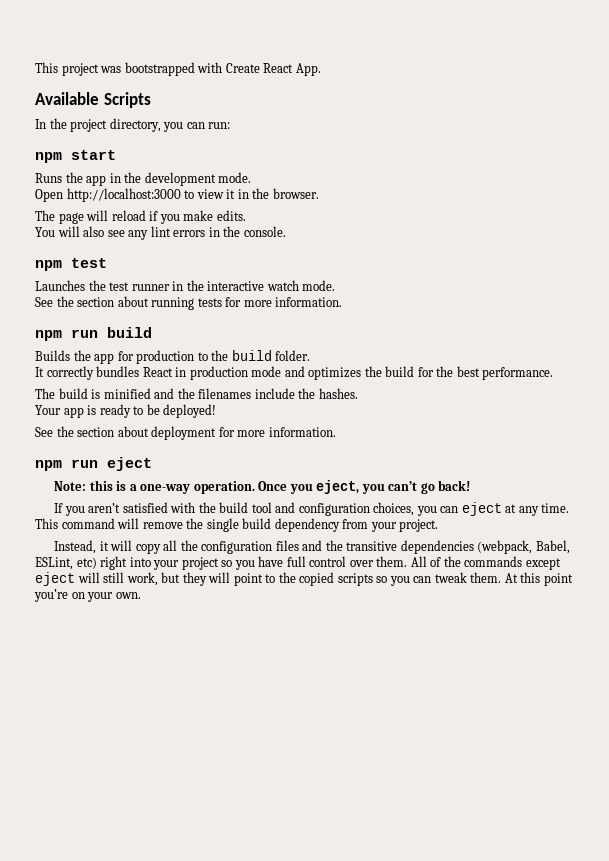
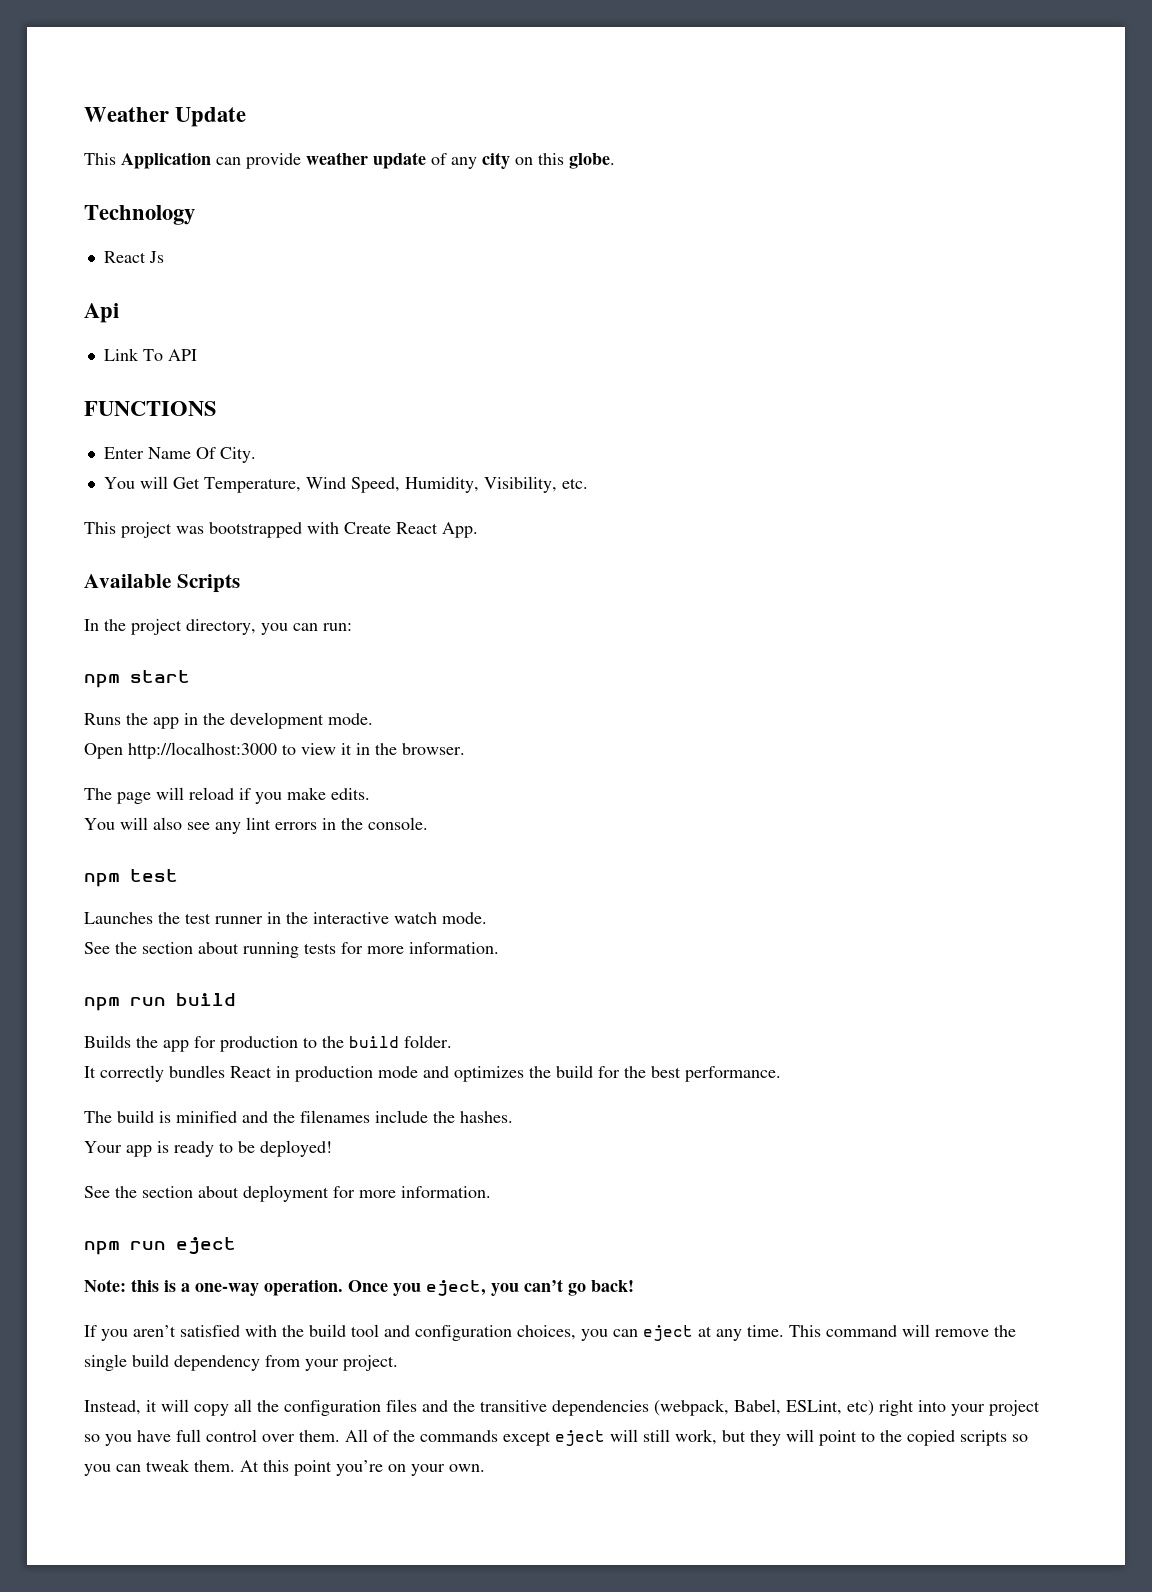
+ Weather Update
+ This Application can provide weather update of any city on this globe.
+ Technology
+ React Js
+ Api
+ Link To API
+ FUNCTIONS
+ Enter Name Of City.
+ You will Get Temperature, Wind Speed, Humidity, Visibility, etc.

